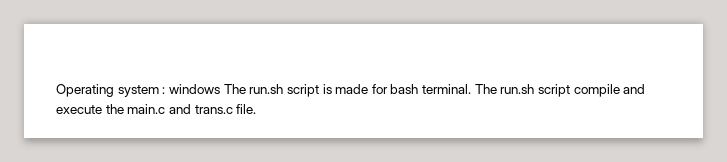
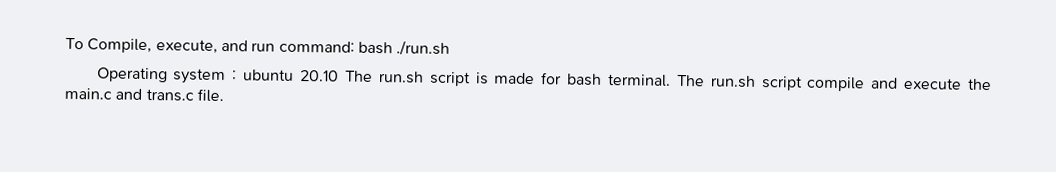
+ To Compile, execute, and run command: bash ./run.sh
- Operating system : windows The run.sh script is made for bash terminal.
+ Operating system : ubuntu 20.10 The run.sh script is made for bash terminal.

